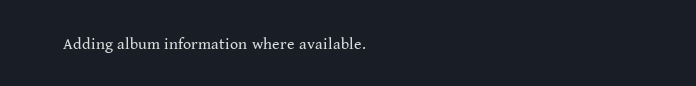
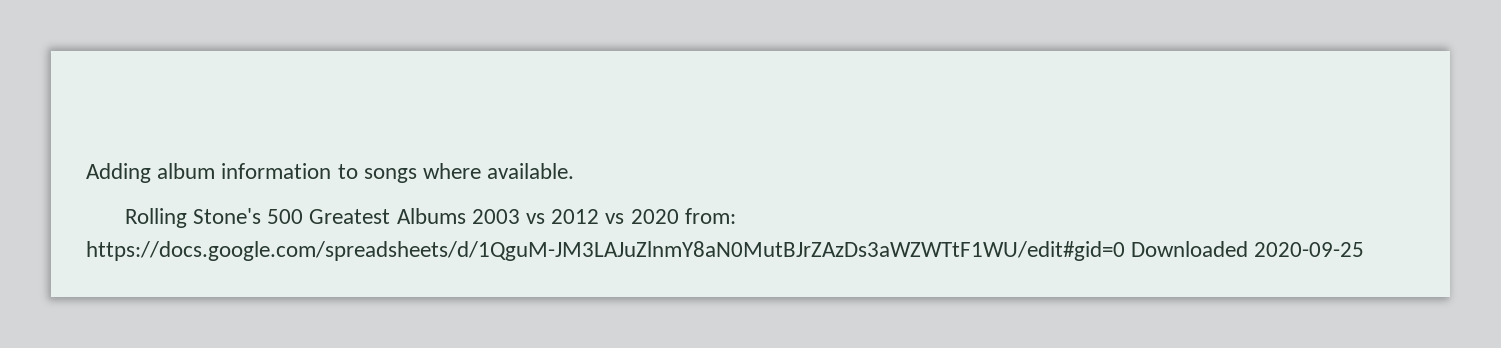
- Adding album information where available.
+ Adding album information to songs where available.
+ Rolling Stone's 500 Greatest Albums 2003 vs 2012 vs 2020 from: https://docs.google.com/spreadsheets/d/1QguM-JM3LAJuZlnmY8aN0MutBJrZAzDs3aWZWTtF1WU/edit#gid=0 Downloaded 2020-09-25

